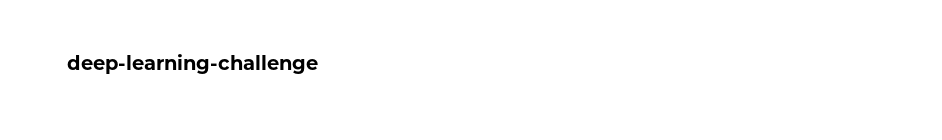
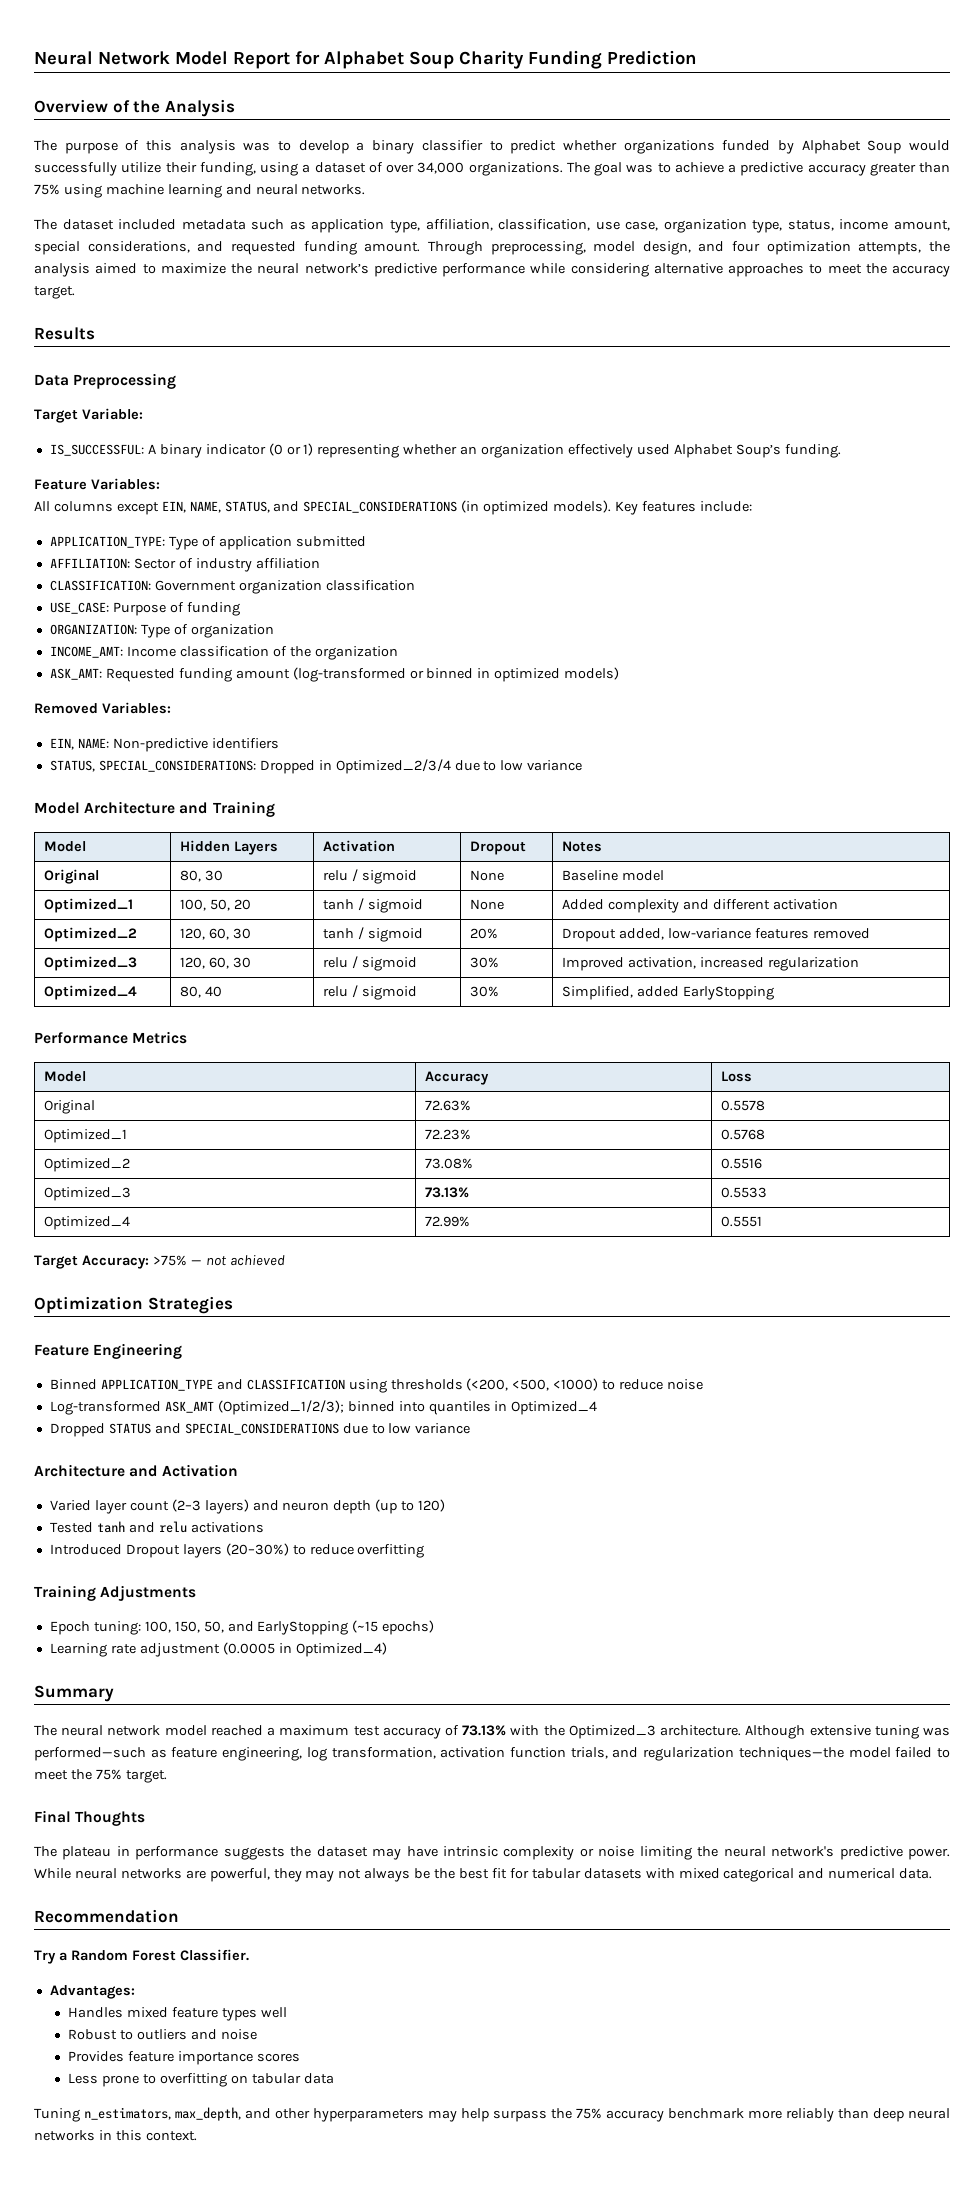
- deep-learning-challenge
+ Neural Network Model Report for Alphabet Soup Charity Funding Prediction
+ Overview of the Analysis
+ The purpose of this analysis was to develop a binary classifier to predict whether organizations funded by Alphabet Soup would successfully utilize their funding, using a dataset of over 34,000 organizations. The goal was to achieve a predictive accuracy greater than 75% using machine learning and neural networks.
+ The dataset included metadata such as application type, affiliation, classification, use case, organization type, status, income amount, special considerations, and requested funding amount. Through preprocessing, model design, and four optimization attempts, the analysis aimed to maximize the neural network’s predictive performance while considering alternative approaches to meet the accuracy target.
+ Results
+ Data Preprocessing
+ Target Variable:
+ IS_SUCCESSFUL: A binary indicator (0 or 1) representing whether an organization effectively used Alphabet Soup’s funding.
+ Feature Variables:
+ All columns except EIN, NAME, STATUS, and SPECIAL_CONSIDERATIONS (in optimized models). Key features include:
+ APPLICATION_TYPE: Type of application submitted
+ AFFILIATION: Sector of industry affiliation
+ CLASSIFICATION: Government organization classification
+ USE_CASE: Purpose of funding
+ ORGANIZATION: Type of organization
+ INCOME_AMT: Income classification of the organization
+ ASK_AMT: Requested funding amount (log-transformed or binned in optimized models)
+ Removed Variables:
+ EIN, NAME: Non-predictive identifiers
+ STATUS, SPECIAL_CONSIDERATIONS: Dropped in Optimized_2/3/4 due to low variance
+ Model Architecture and Training
+ Model | Hidden Layers | Activation | Dropout | Notes
+ Original | 80, 30 | relu / sigmoid | None | Baseline model
+ Optimized_1 | 100, 50, 20 | tanh / sigmoid | None | Added complexity and different activation
+ Optimized_2 | 120, 60, 30 | tanh / sigmoid | 20% | Dropout added, low-variance features removed
+ Optimized_3 | 120, 60, 30 | relu / sigmoid | 30% | Improved activation, increased regularization
+ Optimized_4 | 80, 40 | relu / sigmoid | 30% | Simplified, added EarlyStopping
+ Performance Metrics
+ Model | Accuracy | Loss
+ Original | 72.63% | 0.5578
+ Optimized_1 | 72.23% | 0.5768
+ Optimized_2 | 73.08% | 0.5516
+ Optimized_3 | 73.13% | 0.5533
+ Optimized_4 | 72.99% | 0.5551
+ Target Accuracy: >75% — not achieved
+ Optimization Strategies
+ Feature Engineering
+ Binned APPLICATION_TYPE and CLASSIFICATION using thresholds (<200, <500, <1000) to reduce noise
+ Log-transformed ASK_AMT (Optimized_1/2/3); binned into quantiles in Optimized_4
+ Dropped STATUS and SPECIAL_CONSIDERATIONS due to low variance
+ Architecture and Activation
+ Varied layer count (2–3 layers) and neuron depth (up to 120)
+ Tested tanh and relu activations
+ Introduced Dropout layers (20–30%) to reduce overfitting
+ Training Adjustments
+ Epoch tuning: 100, 150, 50, and EarlyStopping (~15 epochs)
+ Learning rate adjustment (0.0005 in Optimized_4)
+ Summary
+ The neural network model reached a maximum test accuracy of 73.13% with the Optimized_3 architecture. Although extensive tuning was performed—such as feature engineering, log transformation, activation function trials, and regularization techniques—the model failed to meet the 75% target.
+ Final Thoughts
+ The plateau in performance suggests the dataset may have intrinsic complexity or noise limiting the neural network's predictive power. While neural networks are powerful, they may not always be the best fit for tabular datasets with mixed categorical and numerical data.
+ Recommendation
+ Try a Random Forest Classifier.
+ Advantages:
+ Handles mixed feature types well
+ Robust to outliers and noise
+ Provides feature importance scores
+ Less prone to overfitting on tabular data
+ Tuning n_estimators, max_depth, and other hyperparameters may help surpass the 75% accuracy benchmark more reliably than deep neural networks in this context.

